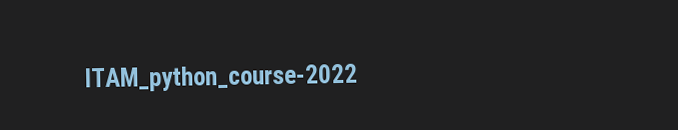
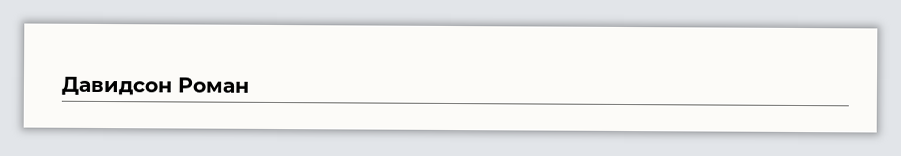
- ITAM_python_course-2022
+ Давидсон Роман

